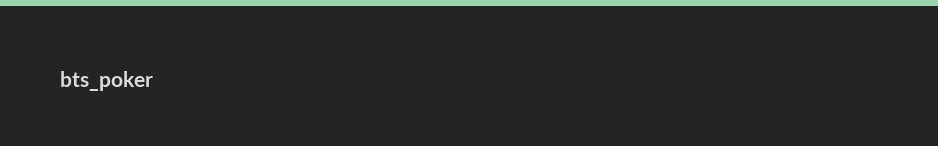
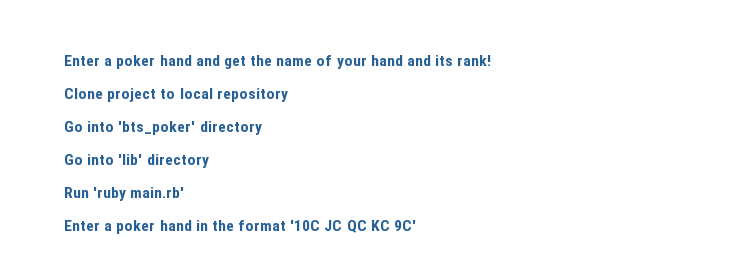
- bts_poker
+ Enter a poker hand and get the name of your hand and its rank!
+ Clone project to local repository
+ Go into 'bts_poker' directory
+ Go into 'lib' directory
+ Run 'ruby main.rb'
+ Enter a poker hand in the format '10C JC QC KC 9C'

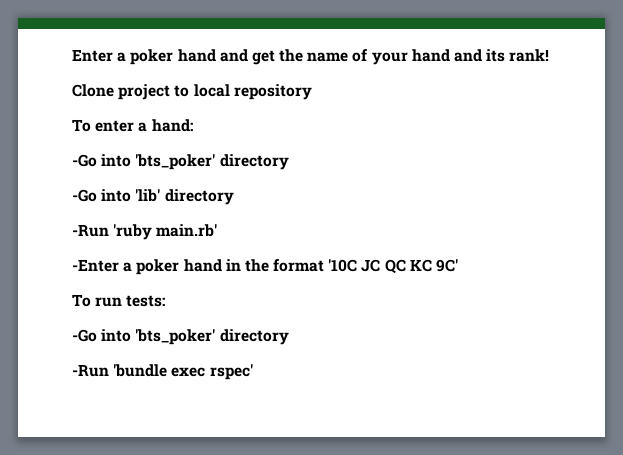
- Go into 'bts_poker' directory
- Go into 'lib' directory
+ To enter a hand:
+ -Go into 'bts_poker' directory
+ -Go into 'lib' directory
- Run 'ruby main.rb'
+ -Run 'ruby main.rb'
- Enter a poker hand in the format '10C JC QC KC 9C'
+ -Enter a poker hand in the format '10C JC QC KC 9C'
+ To run tests:
+ -Go into 'bts_poker' directory
+ -Run 'bundle exec rspec'

